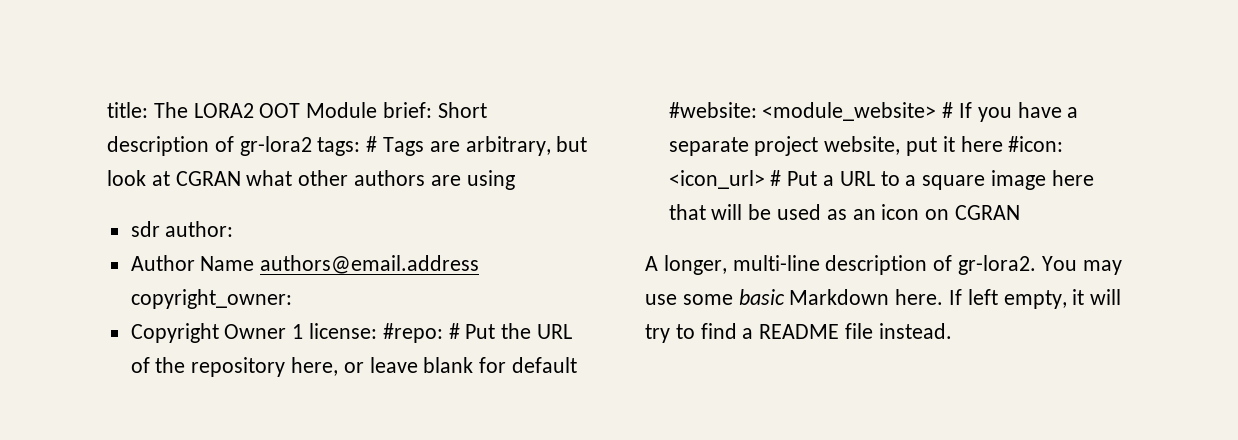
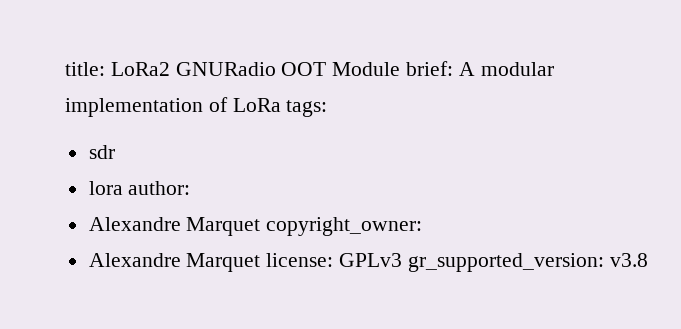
- title: The LORA2 OOT Module brief: Short description of gr-lora2 tags: # Tags are arbitrary, but look at CGRAN what other authors are using
+ title: LoRa2 GNURadio OOT Module brief: A modular implementation of LoRa tags:
- sdr author:
+ sdr
+ lora author:
- Author Name authors@email.address copyright_owner:
- Copyright Owner 1 license: #repo: # Put the URL of the repository here, or leave blank for default #website: <module_website> # If you have a separate project website, put it here #icon: <icon_url> # Put a URL to a square image here that will be used as an icon on CGRAN
- A longer, multi-line description of gr-lora2. You may use some basic Markdown here. If left empty, it will try to find a README file instead.
+ Alexandre Marquet copyright_owner:
+ Alexandre Marquet license: GPLv3 gr_supported_version: v3.8

